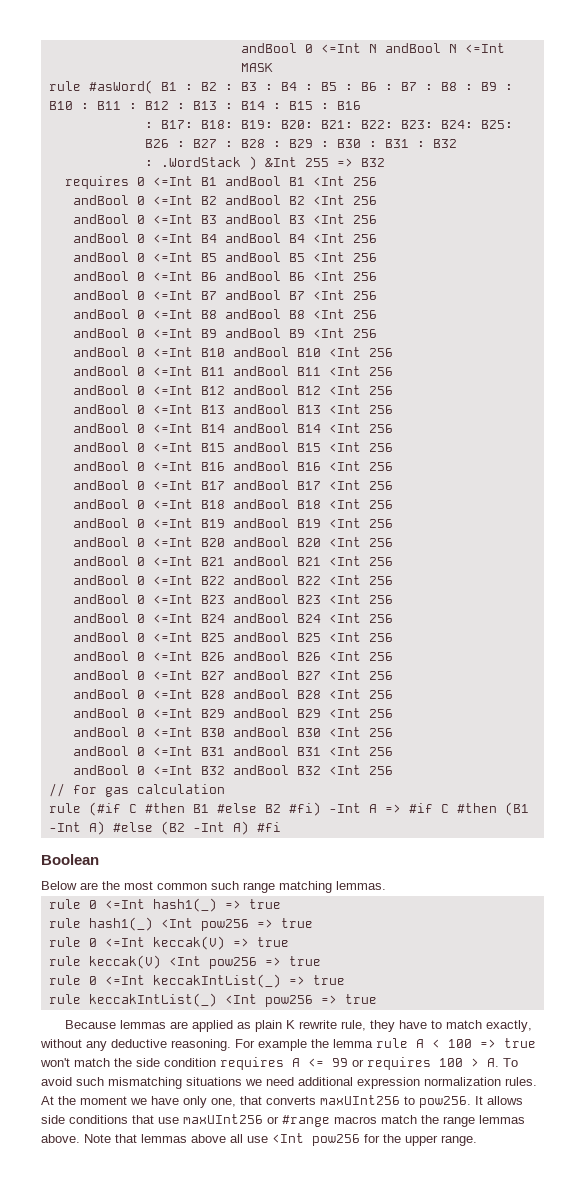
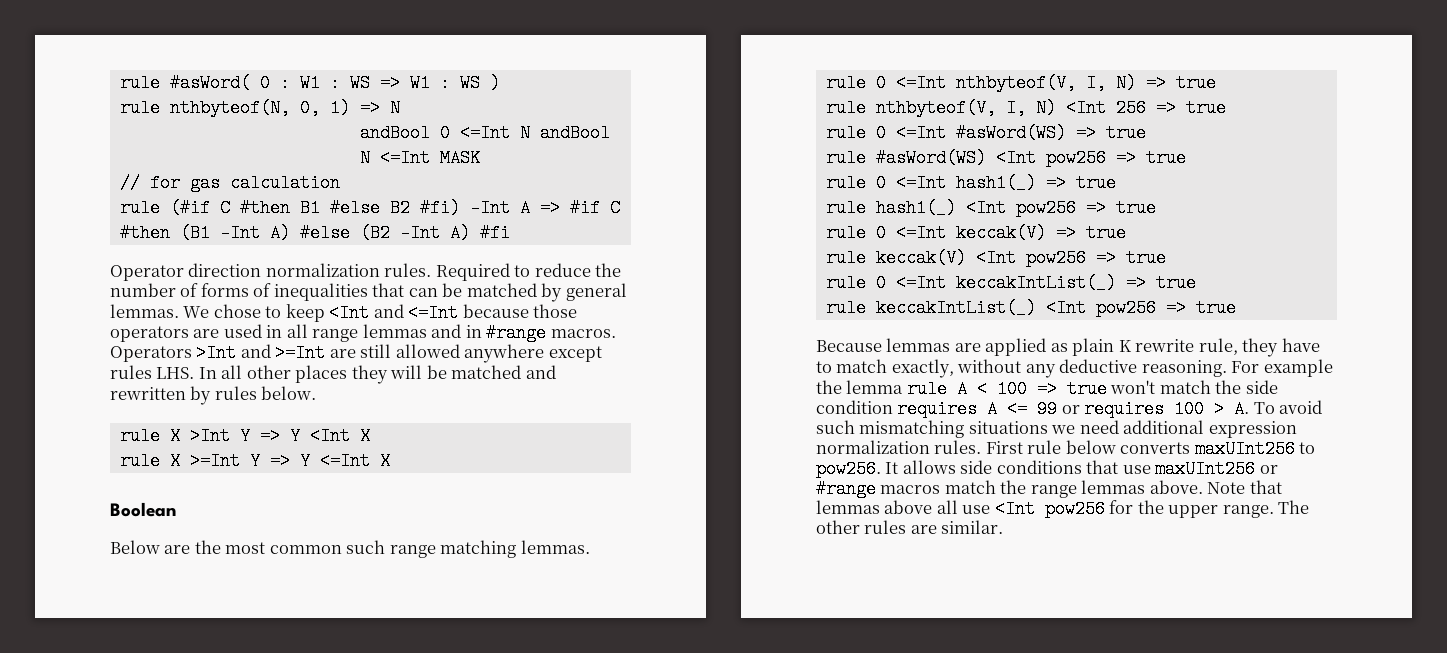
+ rule #asWord( 0 : W1 : WS => W1 : WS )
+ rule nthbyteof(N, 0, 1) => N
- rule #asWord( B1 : B2 : B3 : B4 : B5 : B6 : B7 : B8 : B9 : B10 : B11 : B12 : B13 : B14 : B15 : B16
- : B17: B18: B19: B20: B21: B22: B23: B24: B25: B26 : B27 : B28 : B29 : B30 : B31 : B32
- : .WordStack ) &Int 255 => B32
- requires 0 <=Int B1 andBool B1 <Int 256
- andBool 0 <=Int B2 andBool B2 <Int 256
- andBool 0 <=Int B3 andBool B3 <Int 256
- andBool 0 <=Int B4 andBool B4 <Int 256
- andBool 0 <=Int B5 andBool B5 <Int 256
- andBool 0 <=Int B6 andBool B6 <Int 256
- andBool 0 <=Int B7 andBool B7 <Int 256
- andBool 0 <=Int B8 andBool B8 <Int 256
- andBool 0 <=Int B9 andBool B9 <Int 256
- andBool 0 <=Int B10 andBool B10 <Int 256
- andBool 0 <=Int B11 andBool B11 <Int 256
- andBool 0 <=Int B12 andBool B12 <Int 256
- andBool 0 <=Int B13 andBool B13 <Int 256
- andBool 0 <=Int B14 andBool B14 <Int 256
- andBool 0 <=Int B15 andBool B15 <Int 256
- andBool 0 <=Int B16 andBool B16 <Int 256
- andBool 0 <=Int B17 andBool B17 <Int 256
- andBool 0 <=Int B18 andBool B18 <Int 256
- andBool 0 <=Int B19 andBool B19 <Int 256
- andBool 0 <=Int B20 andBool B20 <Int 256
- andBool 0 <=Int B21 andBool B21 <Int 256
- andBool 0 <=Int B22 andBool B22 <Int 256
- andBool 0 <=Int B23 andBool B23 <Int 256
- andBool 0 <=Int B24 andBool B24 <Int 256
- andBool 0 <=Int B25 andBool B25 <Int 256
- andBool 0 <=Int B26 andBool B26 <Int 256
- andBool 0 <=Int B27 andBool B27 <Int 256
- andBool 0 <=Int B28 andBool B28 <Int 256
- andBool 0 <=Int B29 andBool B29 <Int 256
- andBool 0 <=Int B30 andBool B30 <Int 256
- andBool 0 <=Int B31 andBool B31 <Int 256
- andBool 0 <=Int B32 andBool B32 <Int 256
+ Operator direction normalization rules. Required to reduce the number of forms of inequalities that can be matched by general lemmas. We chose to keep <Int and <=Int because those operators are used in all range lemmas and in #range macros. Operators >Int and >=Int are still allowed anywhere except rules LHS. In all other places they will be matched and rewritten by rules below.
+ rule X >Int Y => Y <Int X
+ rule X >=Int Y => Y <=Int X
+ rule 0 <=Int nthbyteof(V, I, N) => true
+ rule nthbyteof(V, I, N) <Int 256 => true
+ rule 0 <=Int #asWord(WS) => true
+ rule #asWord(WS) <Int pow256 => true
- At the moment we have only one, that converts maxUInt256 to pow256.
+ First rule below converts maxUInt256 to pow256.
+ The other rules are similar.

